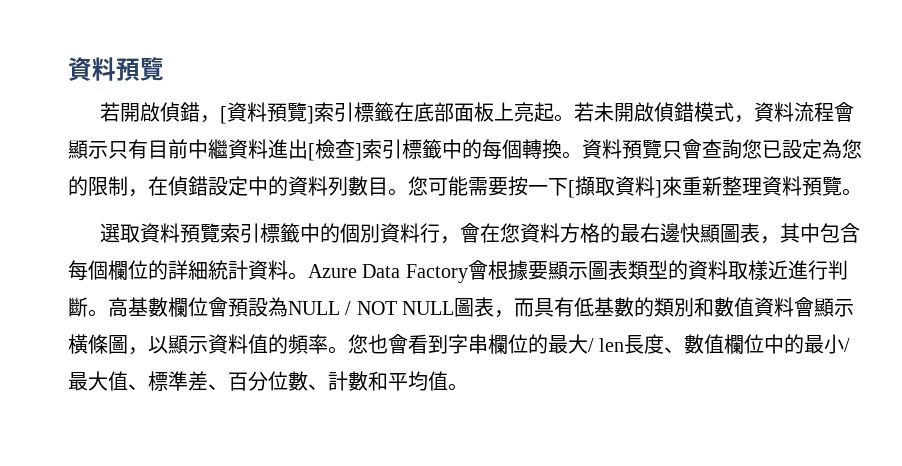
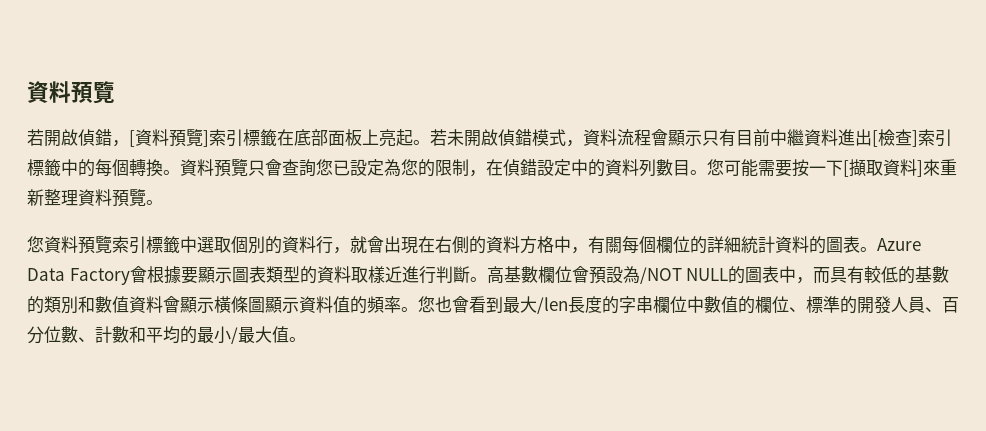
- 選取資料預覽索引標籤中的個別資料行，會在您資料方格的最右邊快顯圖表，其中包含每個欄位的詳細統計資料。
+ 您資料預覽索引標籤中選取個別的資料行，就會出現在右側的資料方格中，有關每個欄位的詳細統計資料的圖表。
- 高基數欄位會預設為NULL / NOT NULL圖表，而具有低基數的類別和數值資料會顯示橫條圖，以顯示資料值的頻率。
+ 高基數欄位會預設為/NOT NULL的圖表中，而具有較低的基數的類別和數值資料會顯示橫條圖顯示資料值的頻率。
- 您也會看到字串欄位的最大/ len長度、數值欄位中的最小/最大值、標準差、百分位數、計數和平均值。
+ 您也會看到最大/len長度的字串欄位中數值的欄位、標準的開發人員、百分位數、計數和平均的最小/最大值。

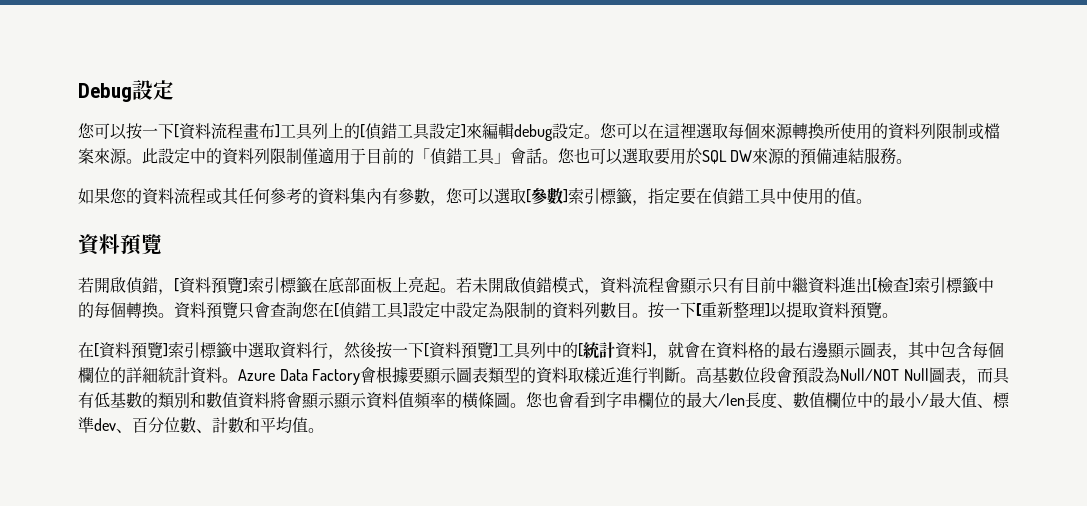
+ Debug設定
+ 您可以按一下[資料流程畫布]工具列上的[偵錯工具設定]來編輯debug設定。您可以在這裡選取每個來源轉換所使用的資料列限制或檔案來源。此設定中的資料列限制僅適用于目前的「偵錯工具」會話。您也可以選取要用於SQL DW來源的預備連結服務。
+ 如果您的資料流程或其任何參考的資料集內有參數，您可以選取[參數]索引標籤，指定要在偵錯工具中使用的值。
- 資料預覽只會查詢您已設定為您的限制，在偵錯設定中的資料列數目。您可能需要按一下[擷取資料]來重新整理資料預覽。
+ 資料預覽只會查詢您在[偵錯工具]設定中設定為限制的資料列數目。按一下[重新整理]以提取資料預覽。
- 您資料預覽索引標籤中選取個別的資料行，就會出現在右側的資料方格中，有關每個欄位的詳細統計資料的圖表。
+ 在[資料預覽]索引標籤中選取資料行，然後按一下[資料預覽]工具列中的[統計資料]，就會在資料格的最右邊顯示圖表，其中包含每個欄位的詳細統計資料。
- 高基數欄位會預設為/NOT NULL的圖表中，而具有較低的基數的類別和數值資料會顯示橫條圖顯示資料值的頻率。
+ 高基數位段會預設為Null/NOT Null圖表，而具有低基數的類別和數值資料將會顯示顯示資料值頻率的橫條圖。
- 您也會看到最大/len長度的字串欄位中數值的欄位、標準的開發人員、百分位數、計數和平均的最小/最大值。
+ 您也會看到字串欄位的最大/len長度、數值欄位中的最小/最大值、標準dev、百分位數、計數和平均值。

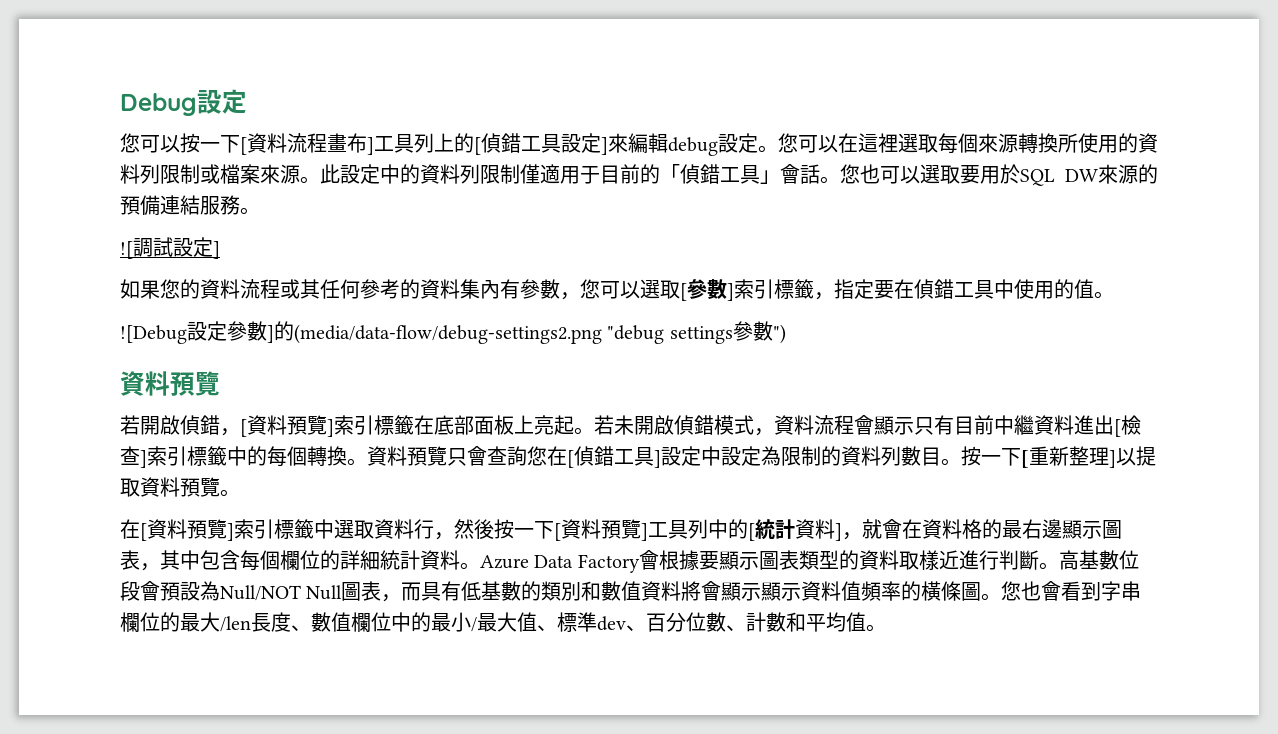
+ ![調試設定]
+ ![Debug設定參數]的(media/data-flow/debug-settings2.png "debug settings參數")

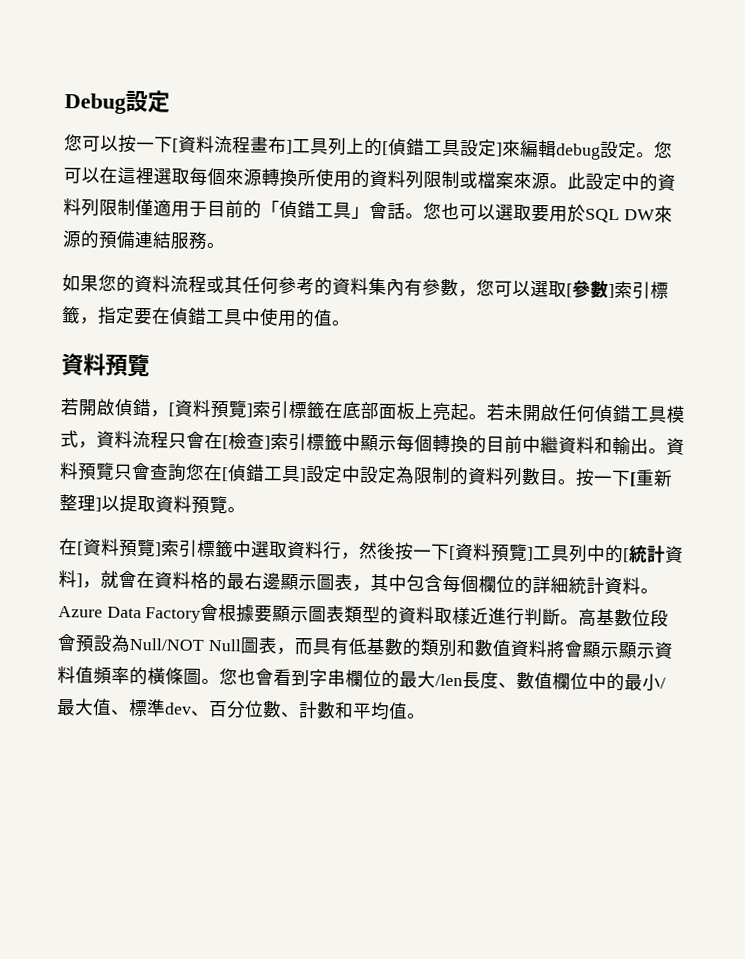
- ![調試設定]
- ![Debug設定參數]的(media/data-flow/debug-settings2.png "debug settings參數")
- 若未開啟偵錯模式，資料流程會顯示只有目前中繼資料進出[檢查]索引標籤中的每個轉換。
+ 若未開啟任何偵錯工具模式，資料流程只會在[檢查]索引標籤中顯示每個轉換的目前中繼資料和輸出。

